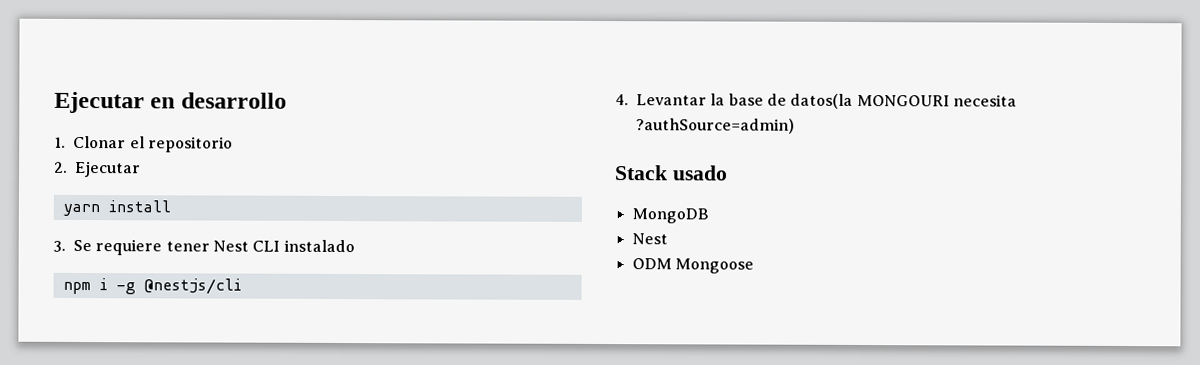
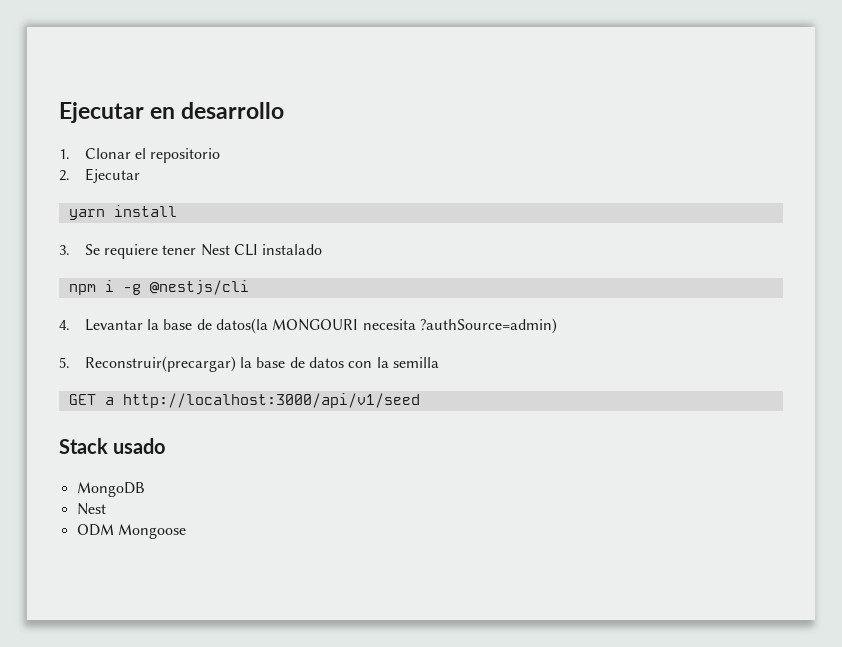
+ 5. Reconstruir(precargar) la base de datos con la semilla
+ GET a http://localhost:3000/api/v1/seed

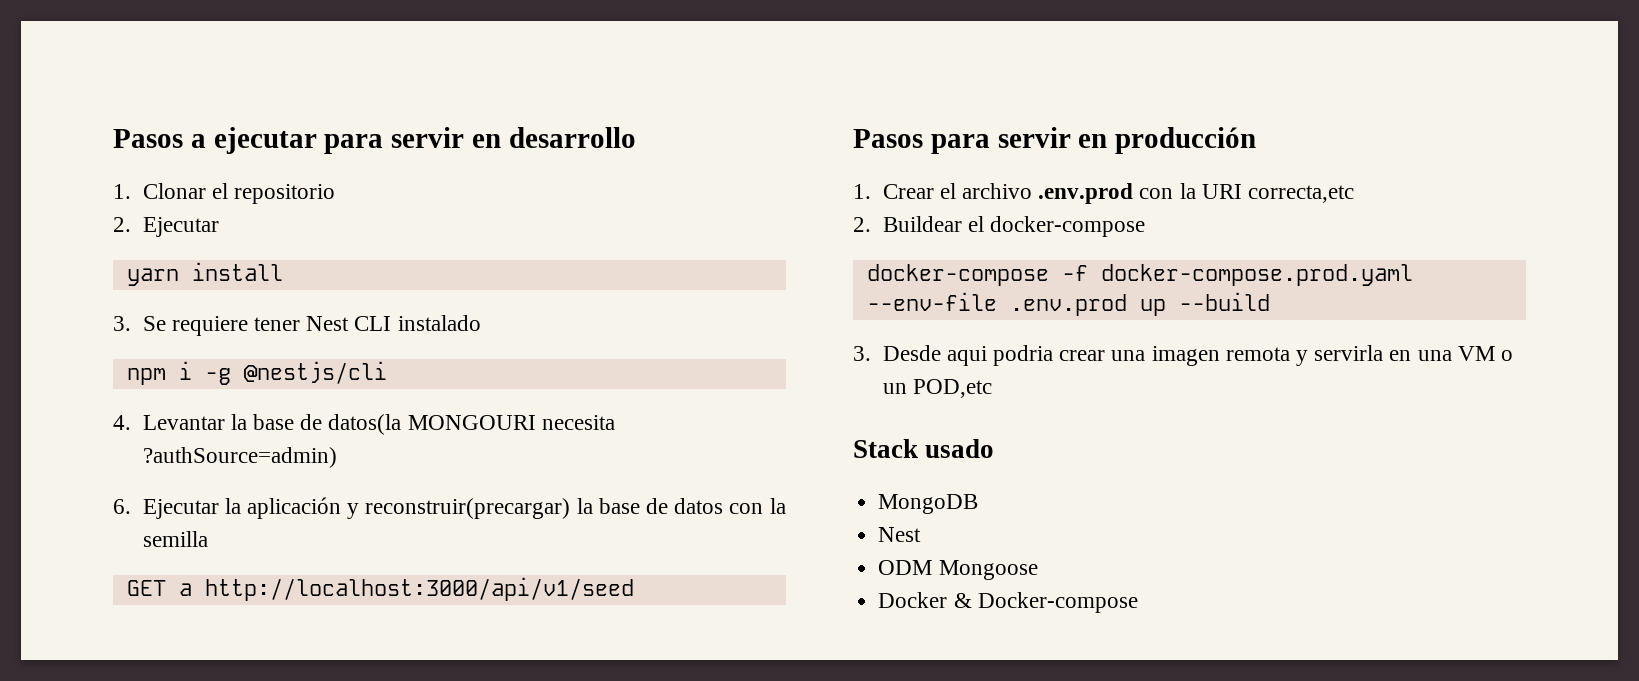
- Ejecutar en desarrollo
+ Pasos a ejecutar para servir en desarrollo
- 5. Reconstruir(precargar) la base de datos con la semilla
+ 6. Ejecutar la aplicación y reconstruir(precargar) la base de datos con la semilla
+ Pasos para servir en producción
+ 1. Crear el archivo .env.prod con la URI correcta,etc
+ 2. Buildear el docker-compose
+ docker-compose -f docker-compose.prod.yaml --env-file .env.prod up --build
+ 3. Desde aqui podria crear una imagen remota y servirla en una VM o un POD,etc
+ Docker & Docker-compose

